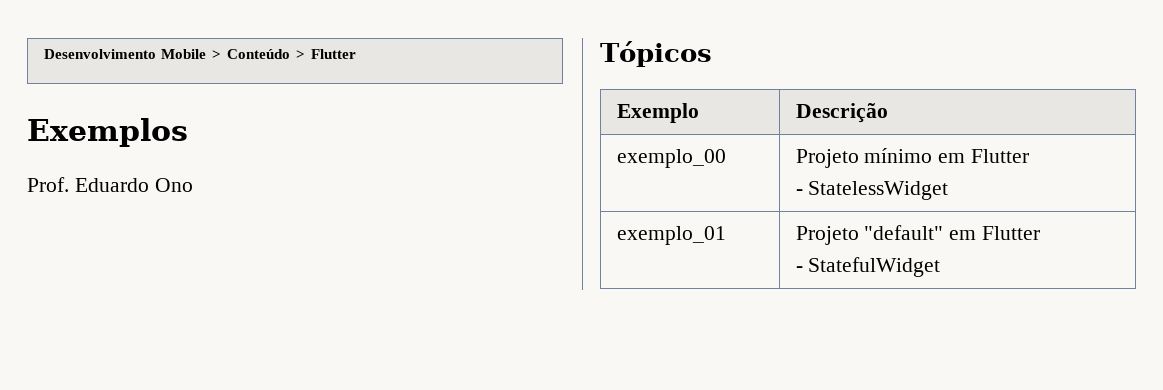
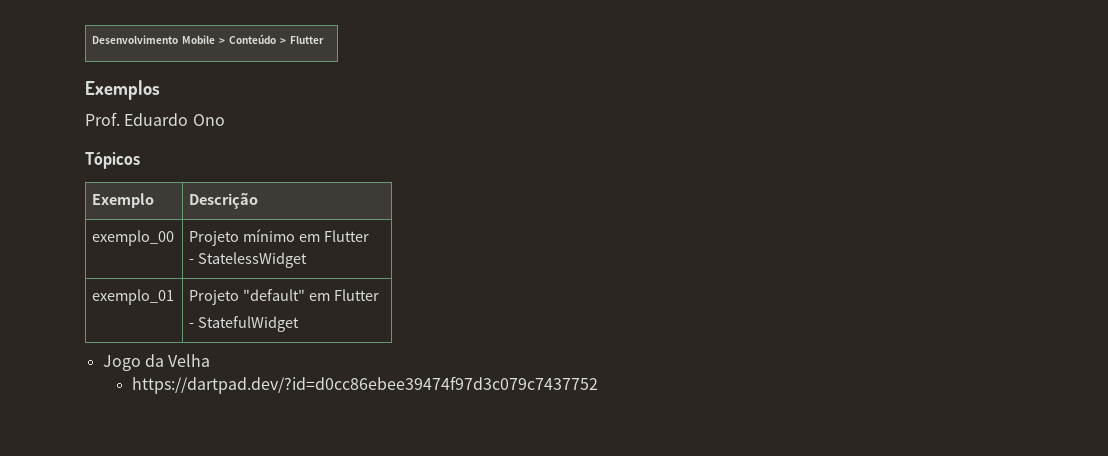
+ Jogo da Velha
+ https://dartpad.dev/?id=d0cc86ebee39474f97d3c079c7437752

